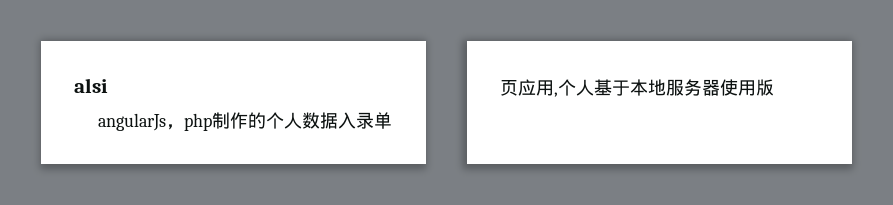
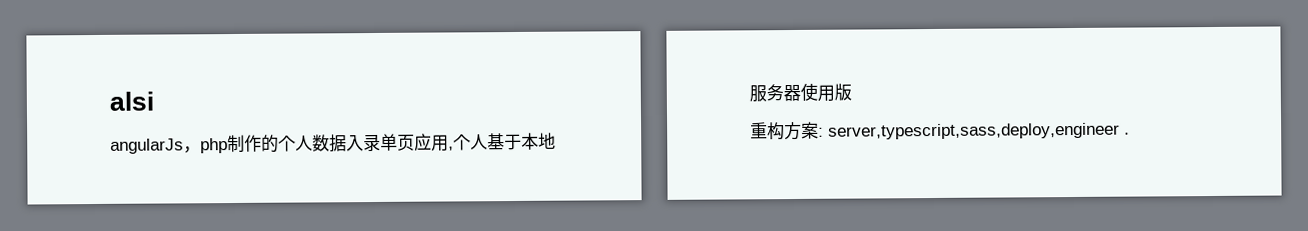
+ 重构方案: server,typescript,sass,deploy,engineer .

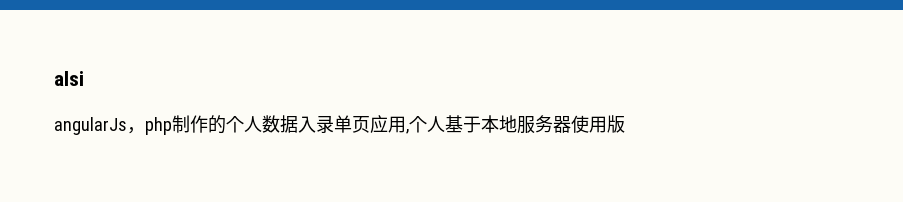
- 重构方案: server,typescript,sass,deploy,engineer .

